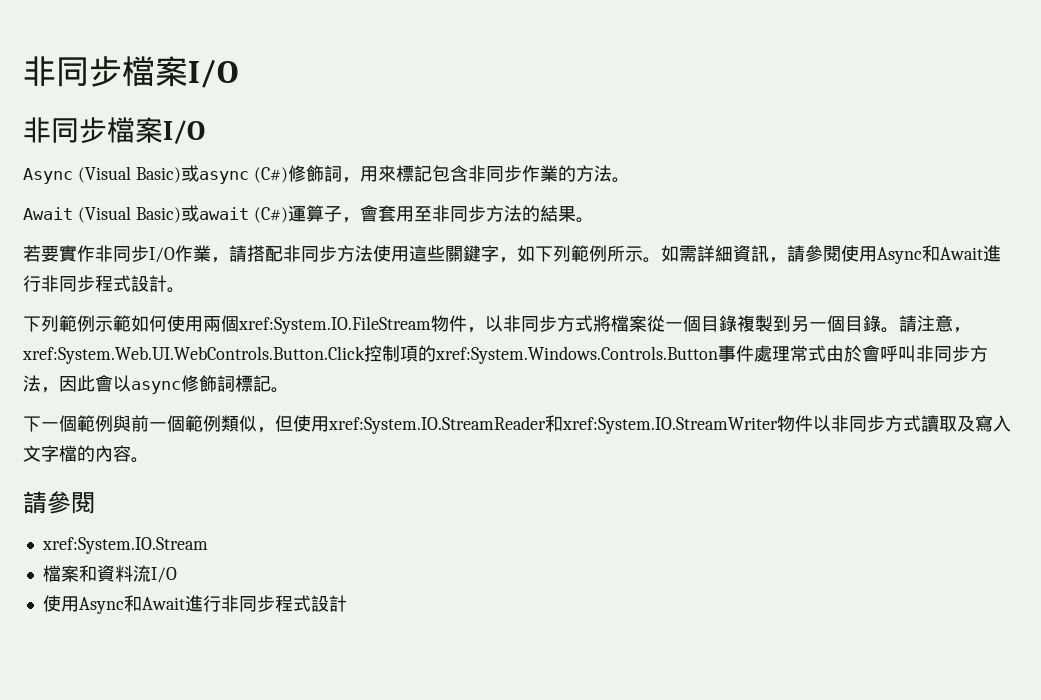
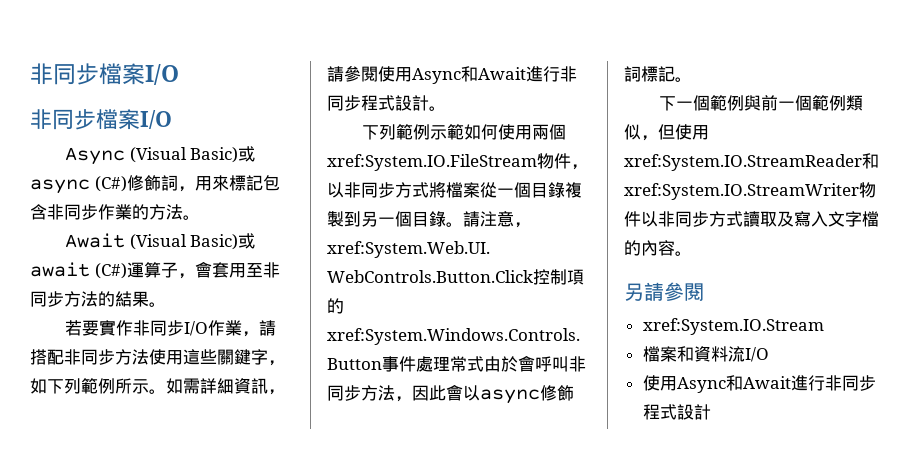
  下一個範例與前一個範例類似，但使用xref:System.IO.StreamReader和xref:System.IO.StreamWriter物件以非同步方式讀取及寫入文字檔的內容。
- 請參閱
+ 另請參閱

